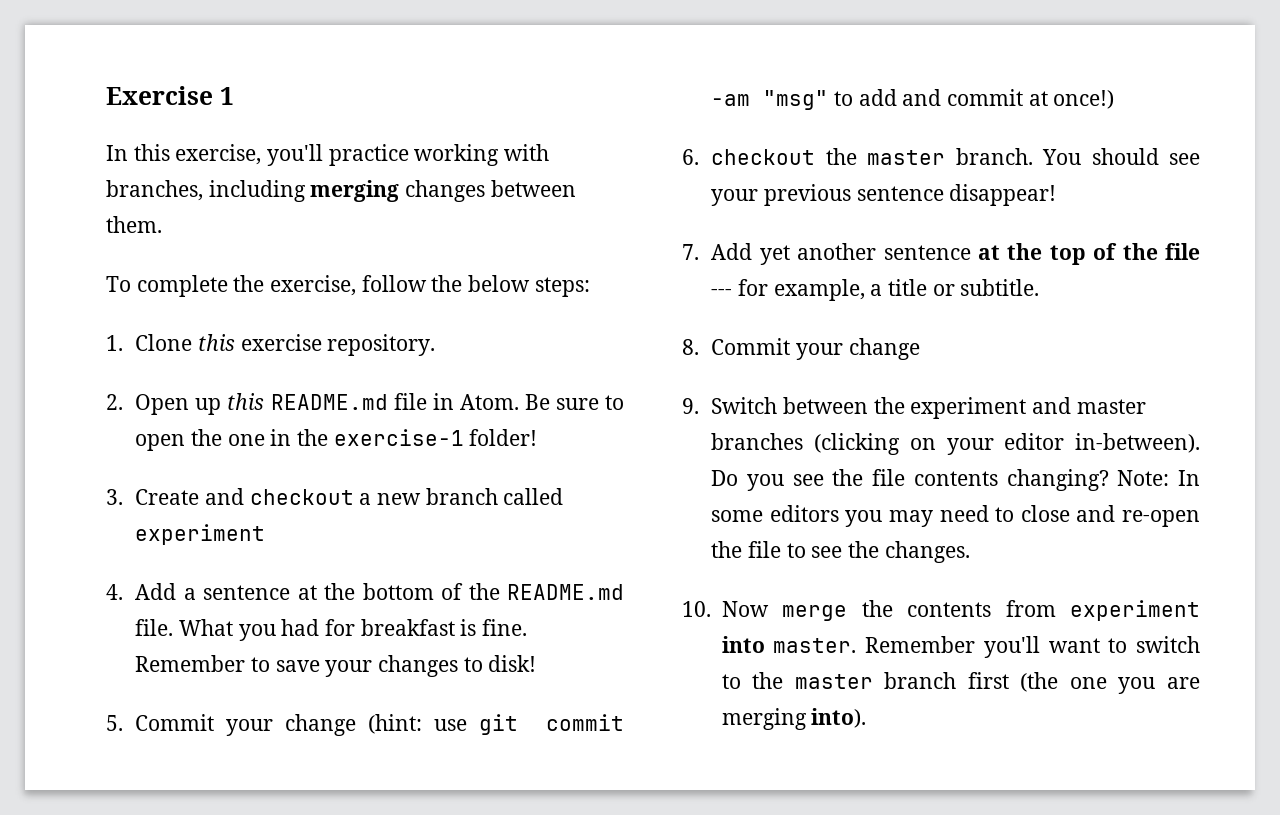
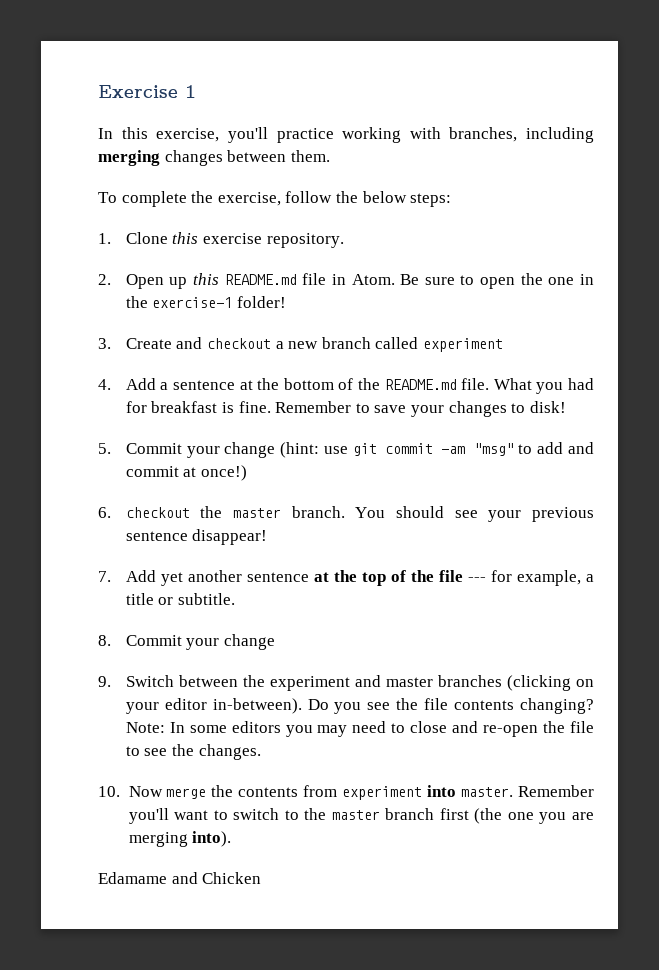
+ Edamame and Chicken

